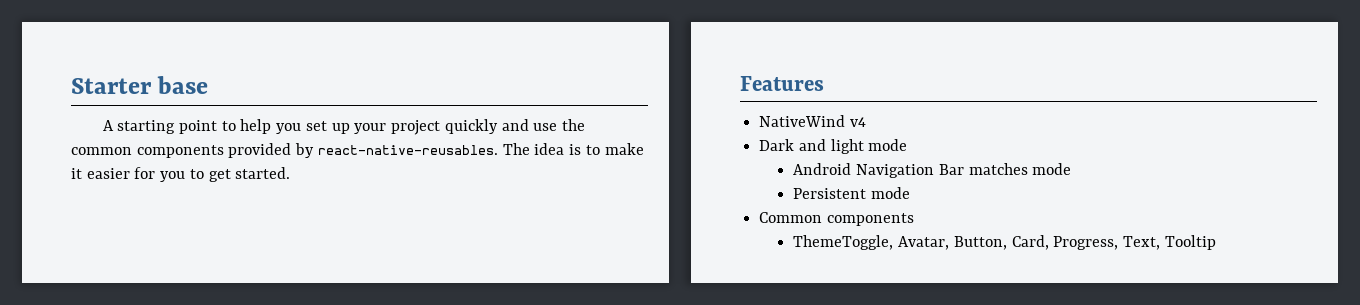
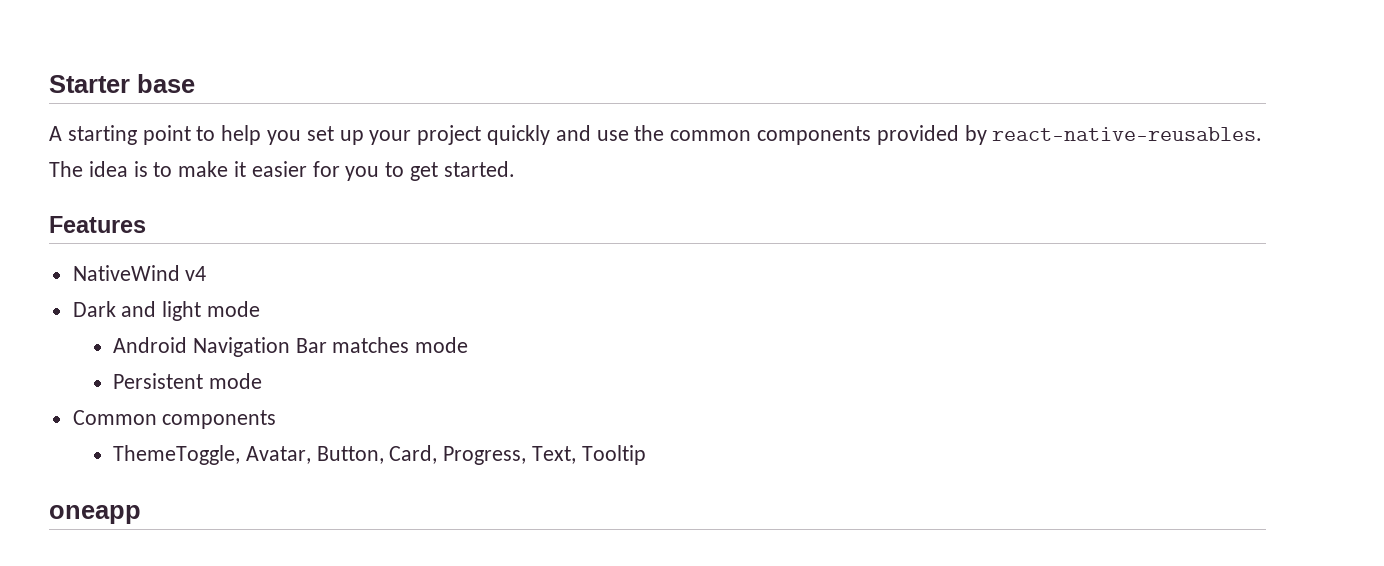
+ oneapp

